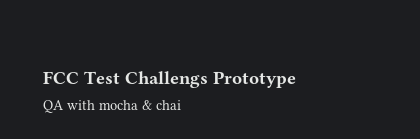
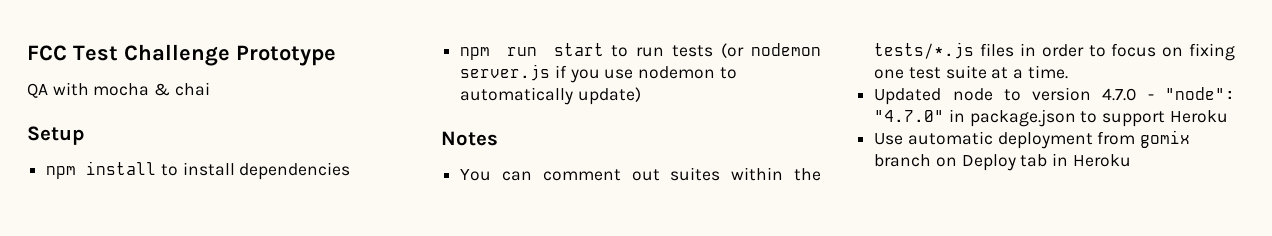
- FCC Test Challengs Prototype
+ FCC Test Challenge Prototype
+ Setup
+ npm install to install dependencies
+ npm run start to run tests (or nodemon server.js if you use nodemon to automatically update)
+ Notes
+ You can comment out suites within the tests/*.js files in order to focus on fixing one test suite at a time.
+ Updated node to version 4.7.0 - "node": "4.7.0" in package.json to support Heroku
+ Use automatic deployment from gomix branch on Deploy tab in Heroku

